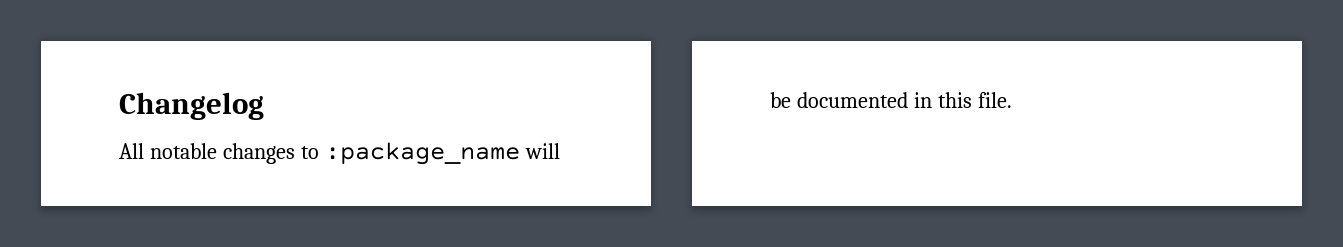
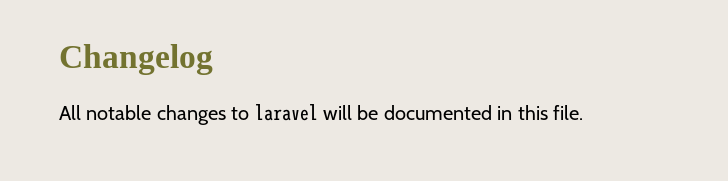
- All notable changes to :package_name will be documented in this file.
+ All notable changes to laravel will be documented in this file.

